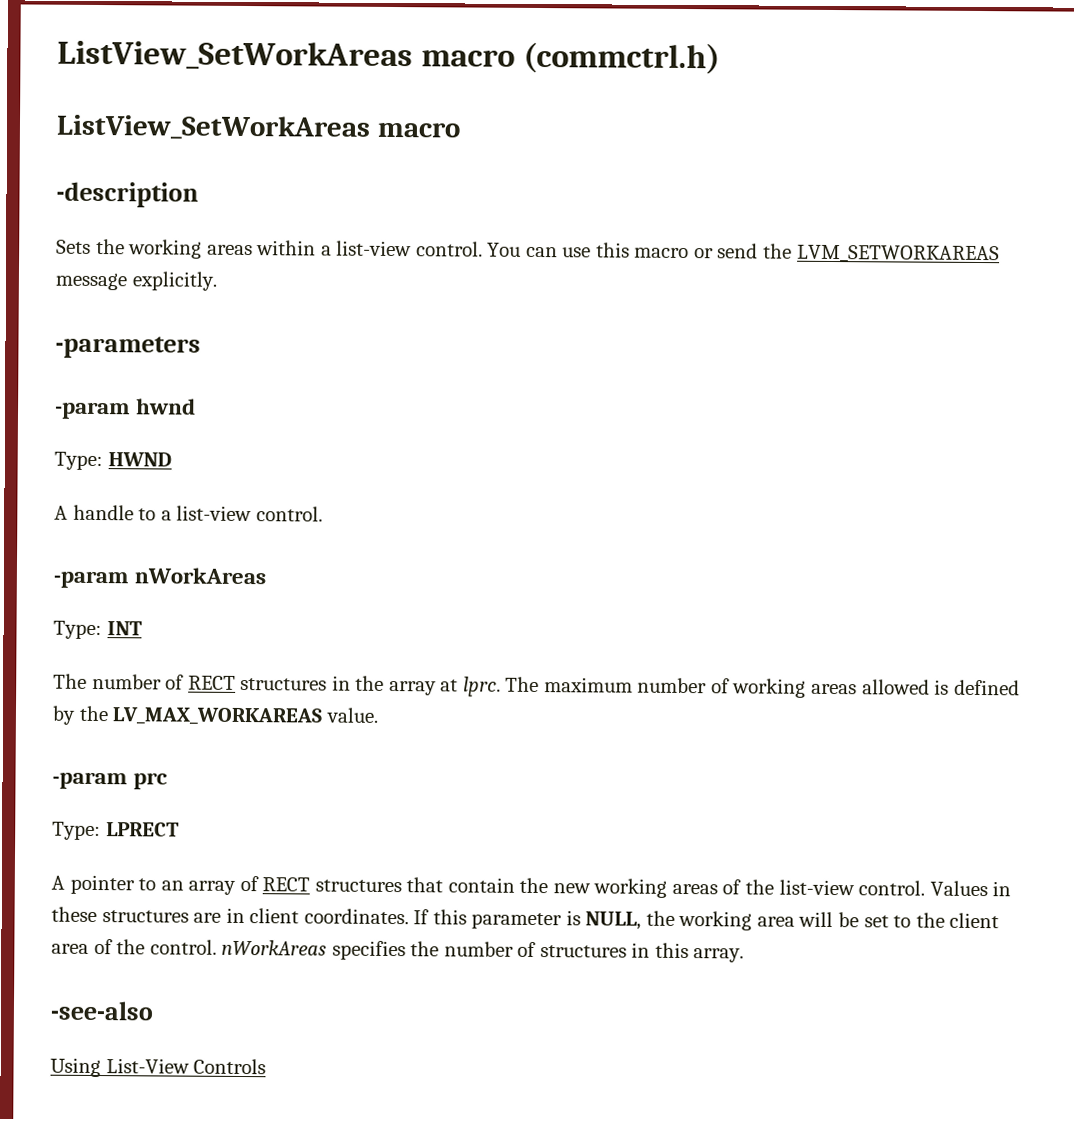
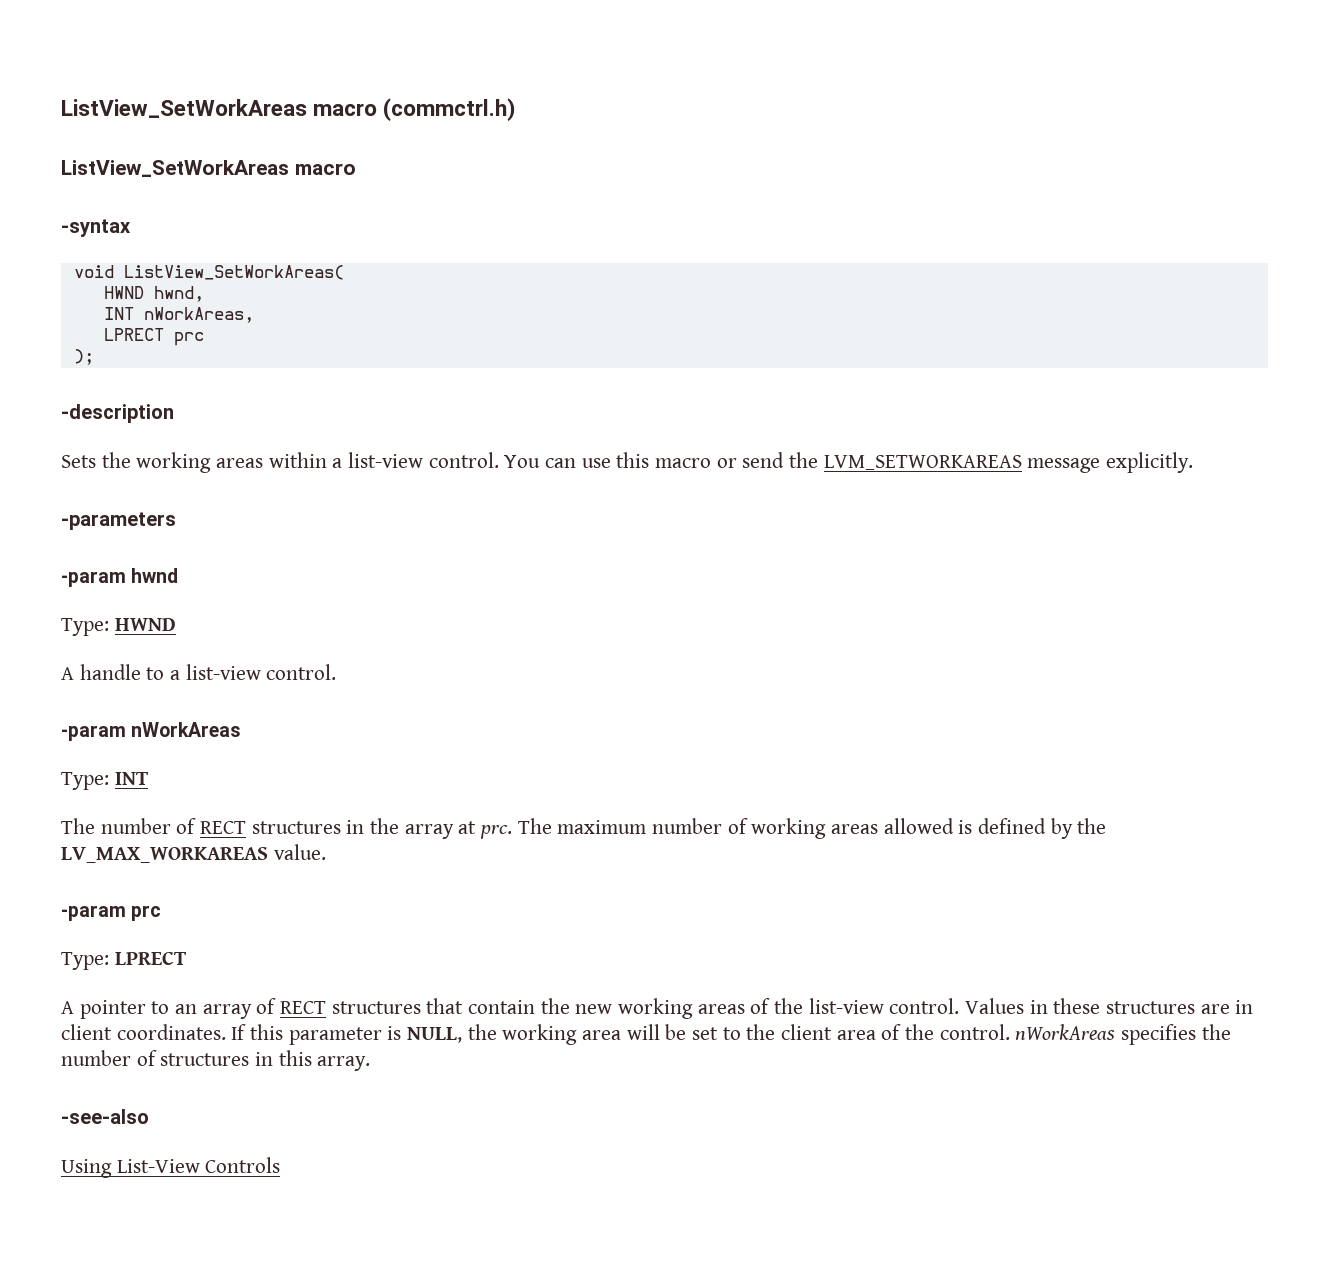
+ -syntax
+ void ListView_SetWorkAreas(
+ HWND hwnd,
+ INT nWorkAreas,
+ LPRECT prc
+ );
- The number of RECT structures in the array at lprc.
+ The number of RECT structures in the array at prc.

